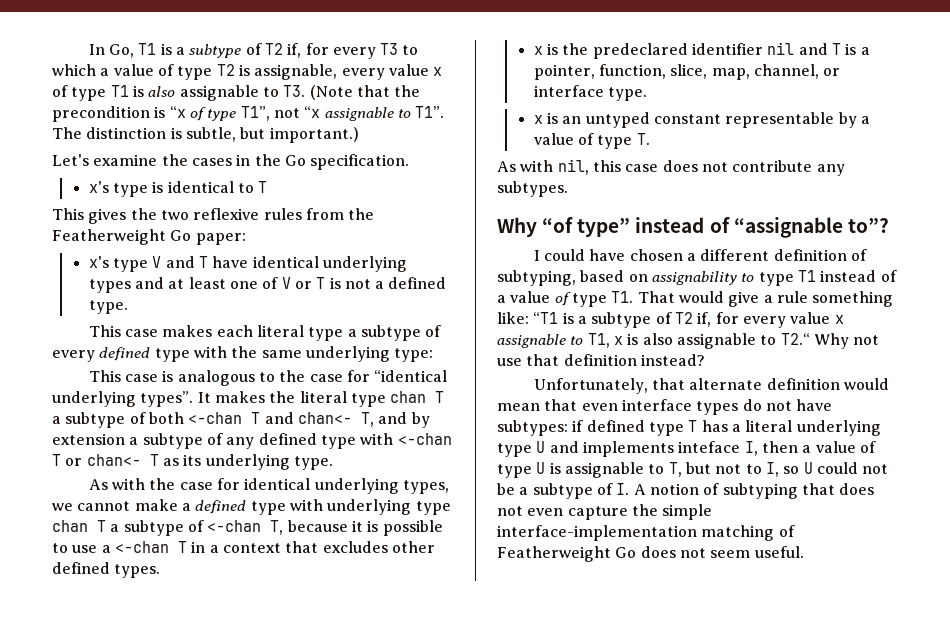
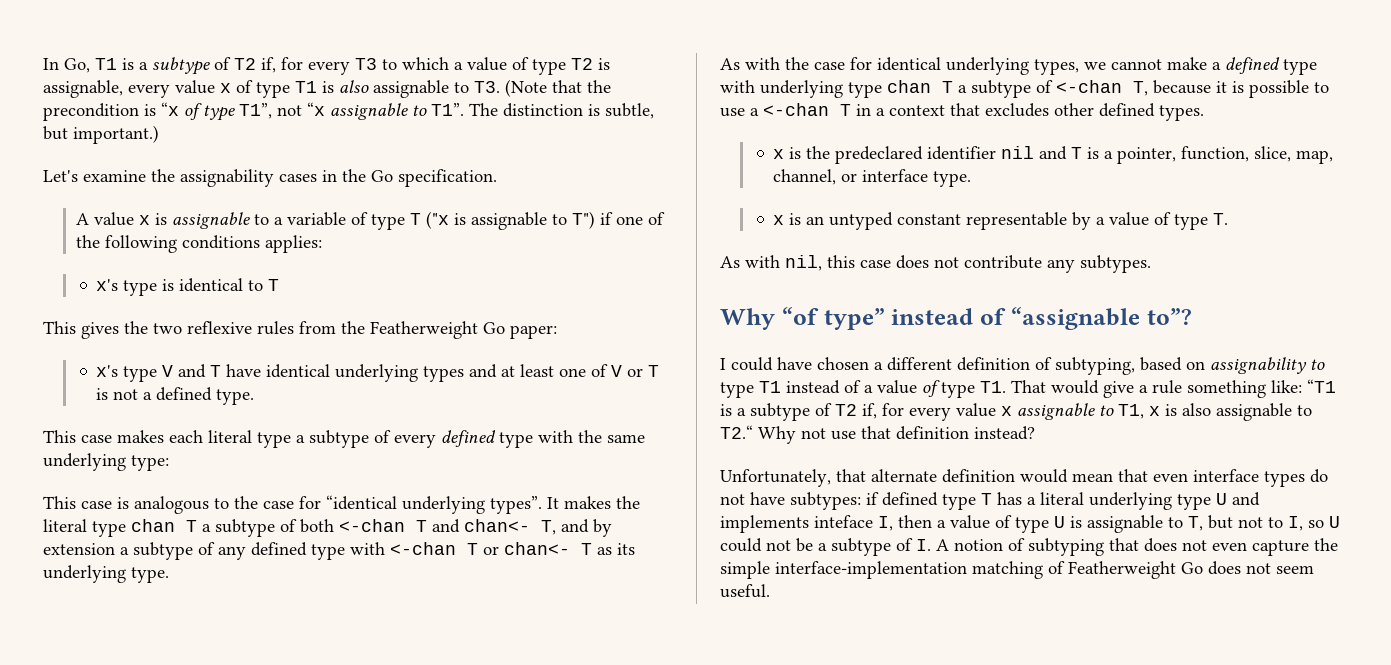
- Let's examine the cases in the Go specification.
+ Let's examine the assignability cases in the Go specification.
+ A value x is assignable to a variable of type T ("x is assignable to T") if one of the following conditions applies:

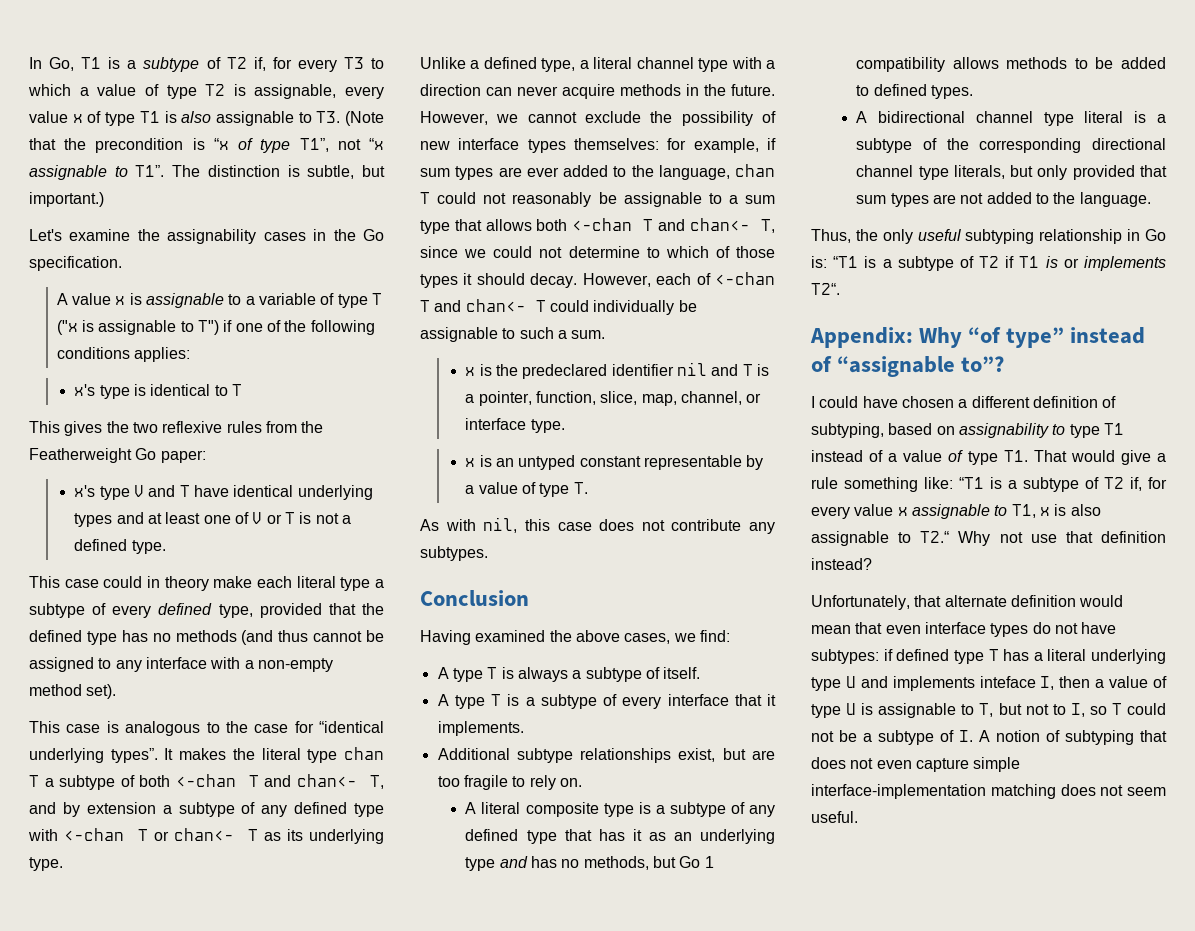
- This case makes each literal type a subtype of every defined type with the same underlying type:
+ This case could in theory make each literal type a subtype of every defined type, provided that the defined type has no methods (and thus cannot be assigned to any interface with a non-empty method set).
- As with the case for identical underlying types, we cannot make a defined type with underlying type chan T a subtype of <-chan T, because it is possible to use a <-chan T in a context that excludes other defined types.
+ Unlike a defined type, a literal channel type with a direction can never acquire methods in the future. However, we cannot exclude the possibility of new interface types themselves: for example, if sum types are ever added to the language, chan T could not reasonably be assignable to a sum type that allows both <-chan T and chan<- T, since we could not determine to which of those types it should decay. However, each of <-chan T and chan<- T could individually be assignable to such a sum.
- Why “of type” instead of “assignable to”?
+ Conclusion
+ Having examined the above cases, we find:
+ A type T is always a subtype of itself.
+ A type T is a subtype of every interface that it implements.
+ Additional subtype relationships exist, but are too fragile to rely on.
+ A literal composite type is a subtype of any defined type that has it as an underlying type and has no methods, but Go 1 compatibility allows methods to be added to defined types.
+ A bidirectional channel type literal is a subtype of the corresponding directional channel type literals, but only provided that sum types are not added to the language.
+ Thus, the only useful subtyping relationship in Go is: “T1 is a subtype of T2 if T1 is or implements T2“.
+ Appendix: Why “of type” instead of “assignable to”?
- if defined type T has a literal underlying type U and implements inteface I, then a value of type U is assignable to T, but not to I, so U could not be a subtype of I. A notion of subtyping that does not even capture the simple interface-implementation matching of Featherweight Go does not seem useful.
+ if defined type T has a literal underlying type U and implements inteface I, then a value of type U is assignable to T, but not to I, so T could not be a subtype of I. A notion of subtyping that does not even capture simple interface-implementation matching does not seem useful.

